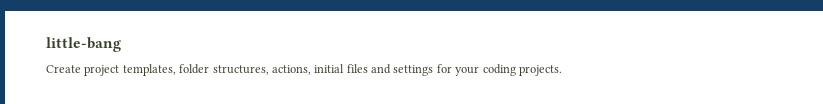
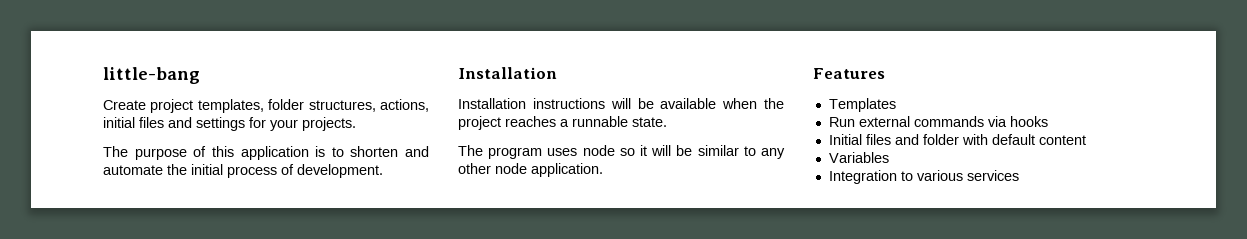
- Create project templates, folder structures, actions, initial files and settings for your coding projects.
+ Create project templates, folder structures, actions, initial files and settings for your projects.
+ The purpose of this application is to shorten and automate the initial process of development.
+ Installation
+ Installation instructions will be available when the project reaches a runnable state.
+ The program uses node so it will be similar to any other node application.
+ Features
+ Templates
+ Run external commands via hooks
+ Initial files and folder with default content
+ Variables
+ Integration to various services

